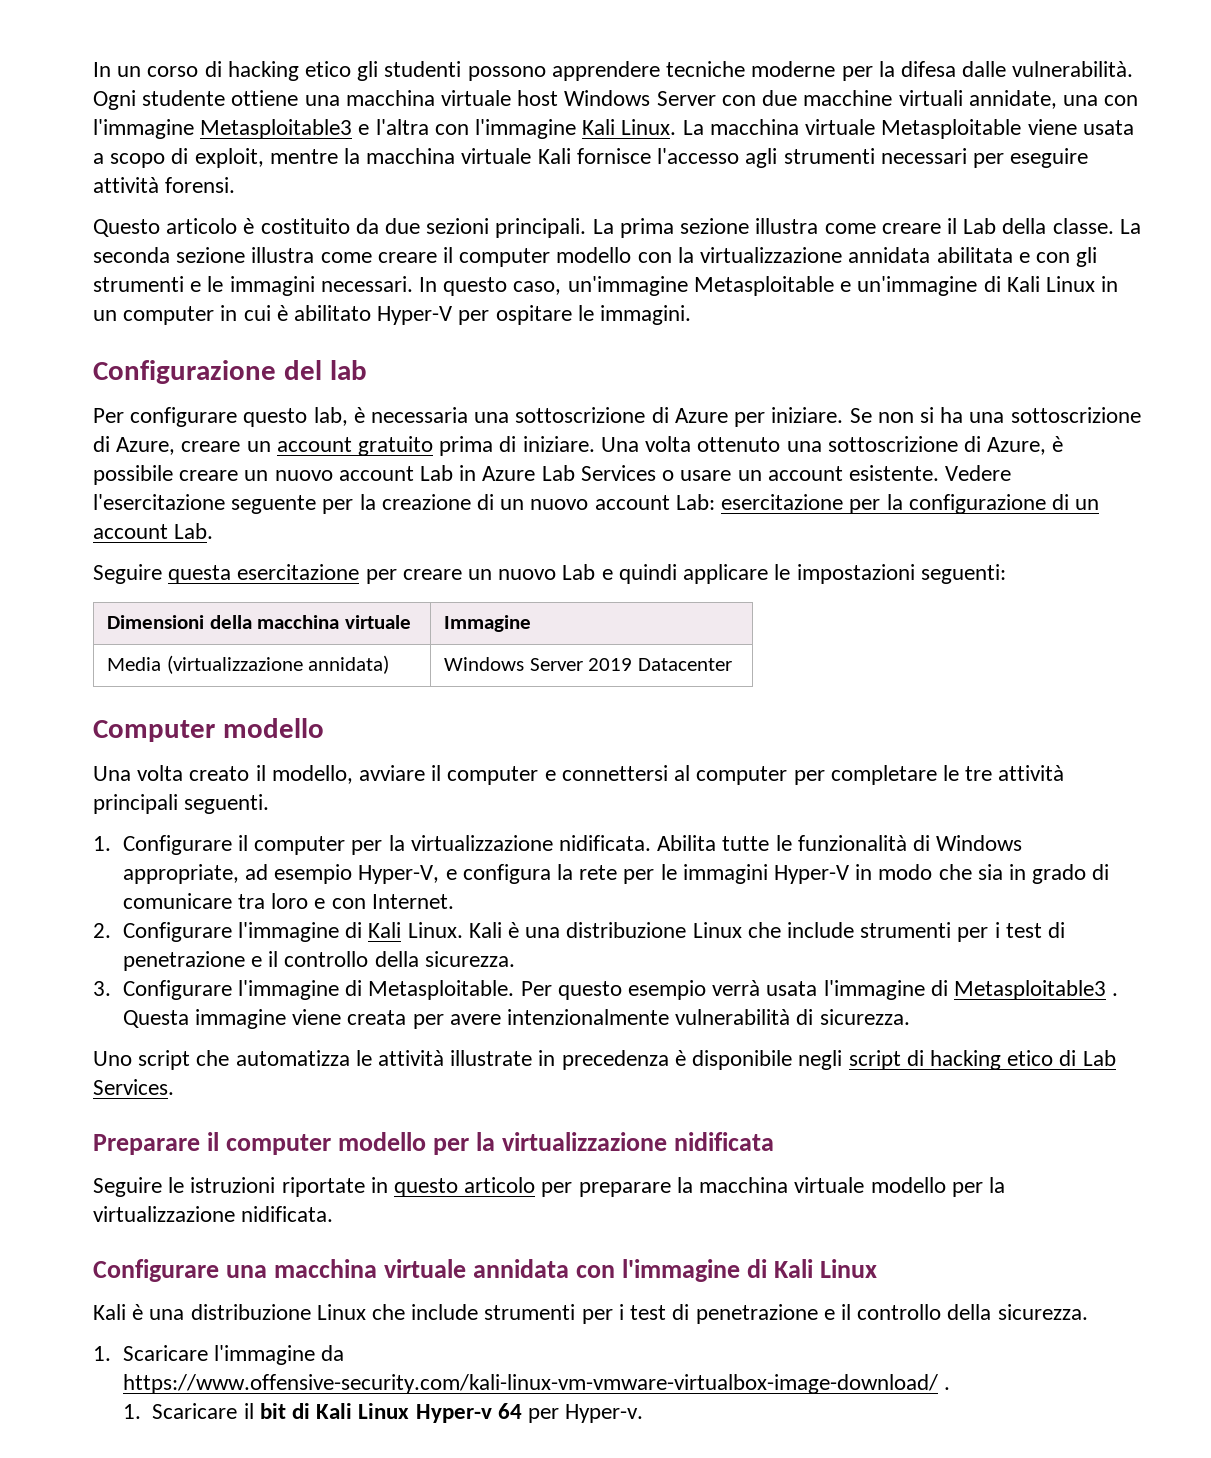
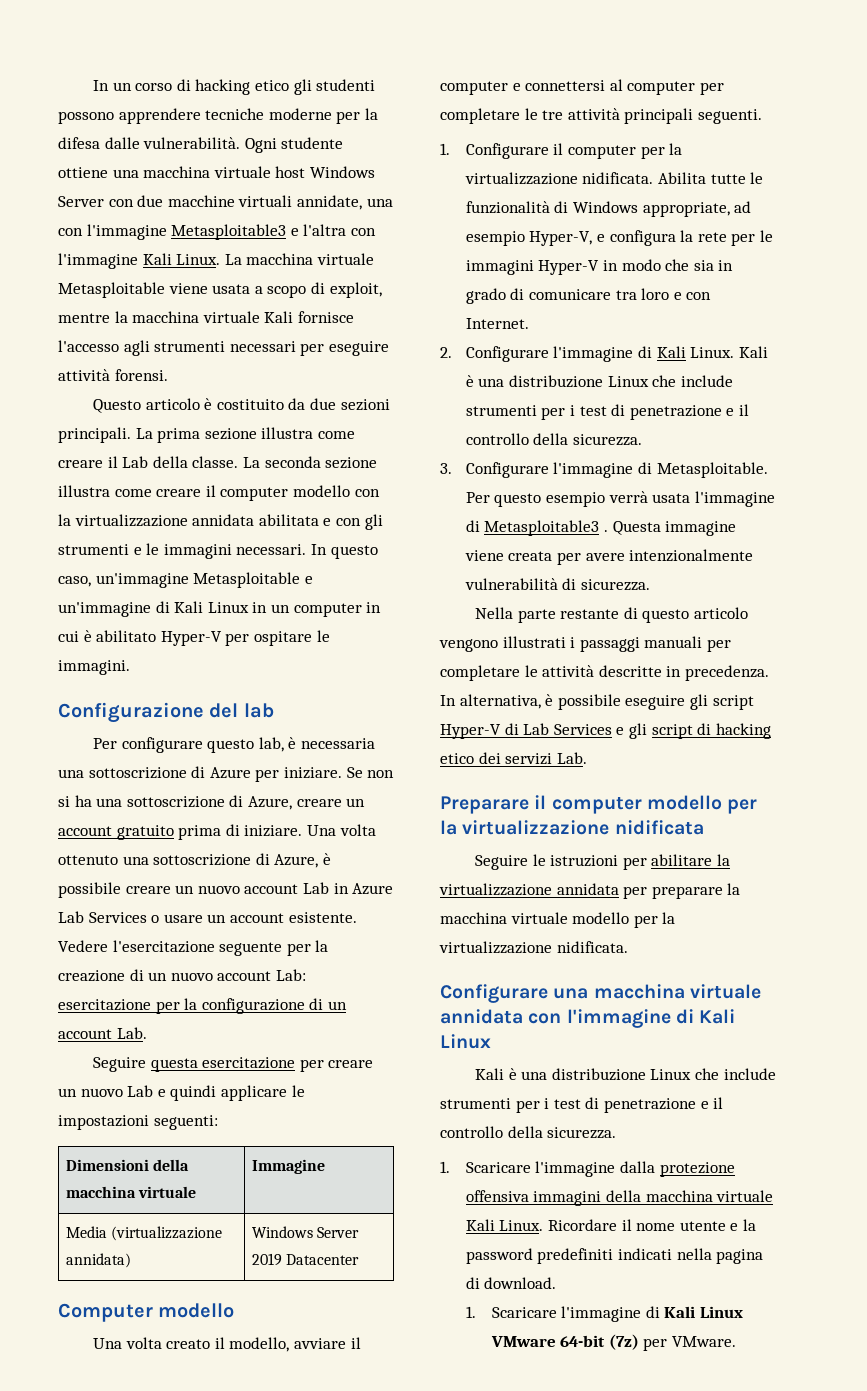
- Uno script che automatizza le attività illustrate in precedenza è disponibile negli script di hacking etico di Lab Services.
+ Nella parte restante di questo articolo vengono illustrati i passaggi manuali per completare le attività descritte in precedenza. In alternativa, è possibile eseguire gli script Hyper-V di Lab Services e gli script di hacking etico dei servizi Lab.
- Seguire le istruzioni riportate in questo articolo per preparare la macchina virtuale modello per la virtualizzazione nidificata.
+ Seguire le istruzioni per abilitare la virtualizzazione annidata per preparare la macchina virtuale modello per la virtualizzazione nidificata.
- 1. Scaricare l'immagine da https://www.offensive-security.com/kali-linux-vm-vmware-virtualbox-image-download/ .
- 1. Scaricare il bit di Kali Linux Hyper-v 64 per Hyper-v.
+ 1. Scaricare l'immagine dalla protezione offensiva immagini della macchina virtuale Kali Linux. Ricordare il nome utente e la password predefiniti indicati nella pagina di download.
+ 1. Scaricare l'immagine di Kali Linux VMware 64-bit (7z) per VMware.

